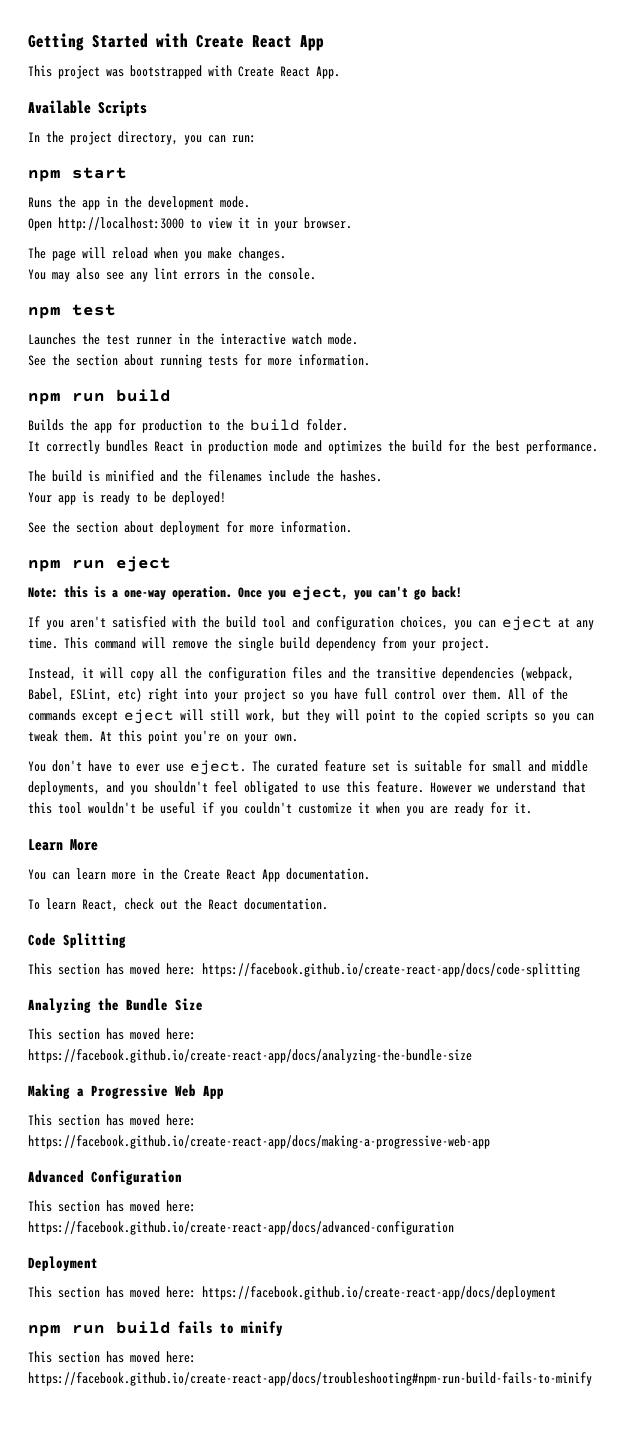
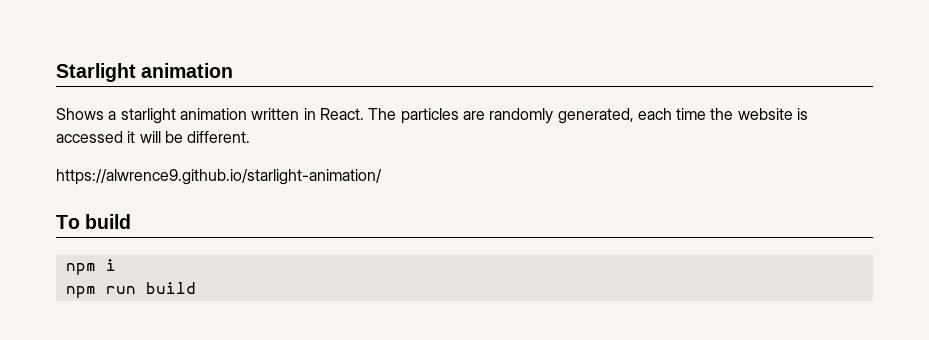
- Getting Started with Create React App
- This project was bootstrapped with Create React App.
- Available Scripts
- In the project directory, you can run:
- npm start
- Runs the app in the development mode.
- Open http://localhost:3000 to view it in your browser.
- The page will reload when you make changes.
- You may also see any lint errors in the console.
- npm test
- Launches the test runner in the interactive watch mode.
- See the section about running tests for more information.
+ Starlight animation
+ Shows a starlight animation written in React. The particles are randomly generated, each time the website is accessed it will be different.
+ https://alwrence9.github.io/starlight-animation/
+ To build
+ npm i
  npm run build
- Builds the app for production to the build folder.
- It correctly bundles React in production mode and optimizes the build for the best performance.
- The build is minified and the filenames include the hashes.
- Your app is ready to be deployed!
- See the section about deployment for more information.
- npm run eject
- Note: this is a one-way operation. Once you eject, you can't go back!
- If you aren't satisfied with the build tool and configuration choices, you can eject at any time. This command will remove the single build dependency from your project.
- Instead, it will copy all the configuration files and the transitive dependencies (webpack, Babel, ESLint, etc) right into your project so you have full control over them. All of the commands except eject will still work, but they will point to the copied scripts so you can tweak them. At this point you're on your own.
- You don't have to ever use eject. The curated feature set is suitable for small and middle deployments, and you shouldn't feel obligated to use this feature. However we understand that this tool wouldn't be useful if you couldn't customize it when you are ready for it.
- Learn More
- You can learn more in the Create React App documentation.
- To learn React, check out the React documentation.
- Code Splitting
- This section has moved here: https://facebook.github.io/create-react-app/docs/code-splitting
- Analyzing the Bundle Size
- This section has moved here: https://facebook.github.io/create-react-app/docs/analyzing-the-bundle-size
- Making a Progressive Web App
- This section has moved here: https://facebook.github.io/create-react-app/docs/making-a-progressive-web-app
- Advanced Configuration
- This section has moved here: https://facebook.github.io/create-react-app/docs/advanced-configuration
- Deployment
- This section has moved here: https://facebook.github.io/create-react-app/docs/deployment
- npm run build fails to minify
- This section has moved here: https://facebook.github.io/create-react-app/docs/troubleshooting#npm-run-build-fails-to-minify

